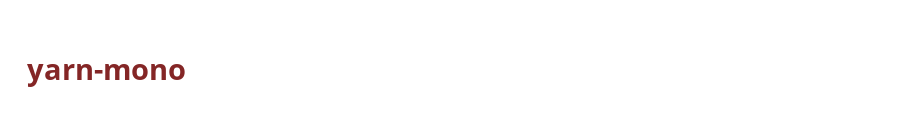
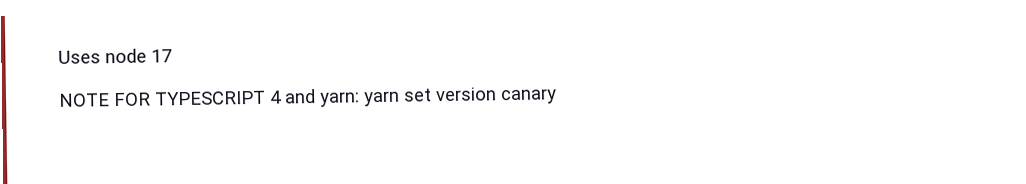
- yarn-mono
+ Uses node 17
+ NOTE FOR TYPESCRIPT 4 and yarn: yarn set version canary

